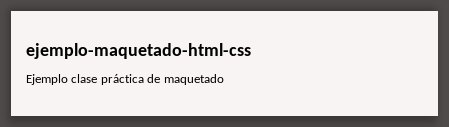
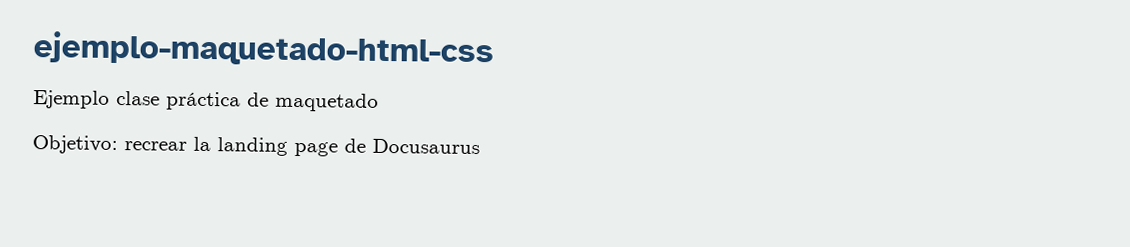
+ Objetivo: recrear la landing page de Docusaurus

